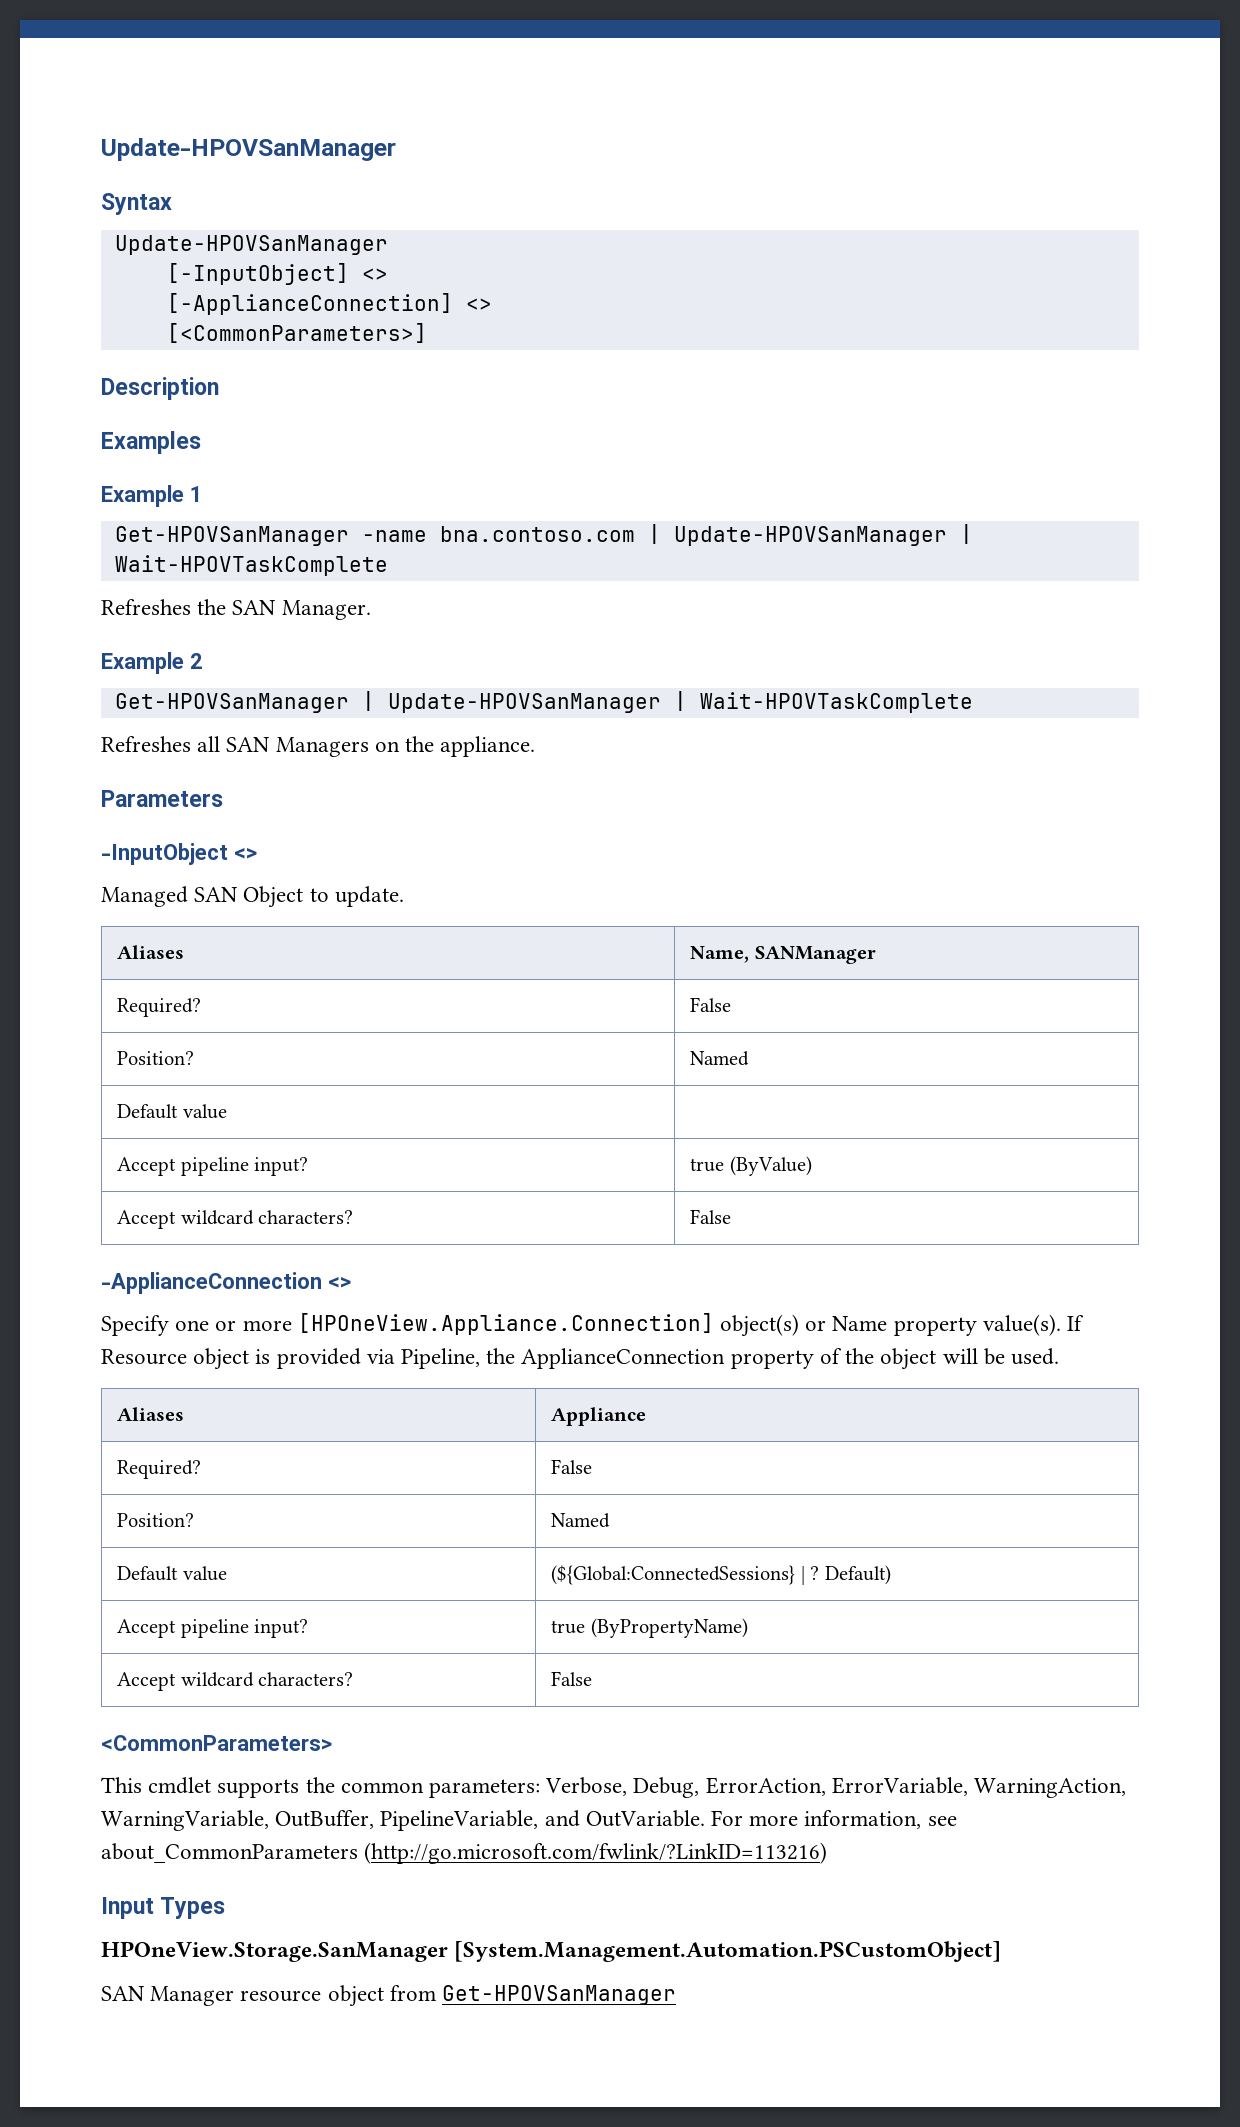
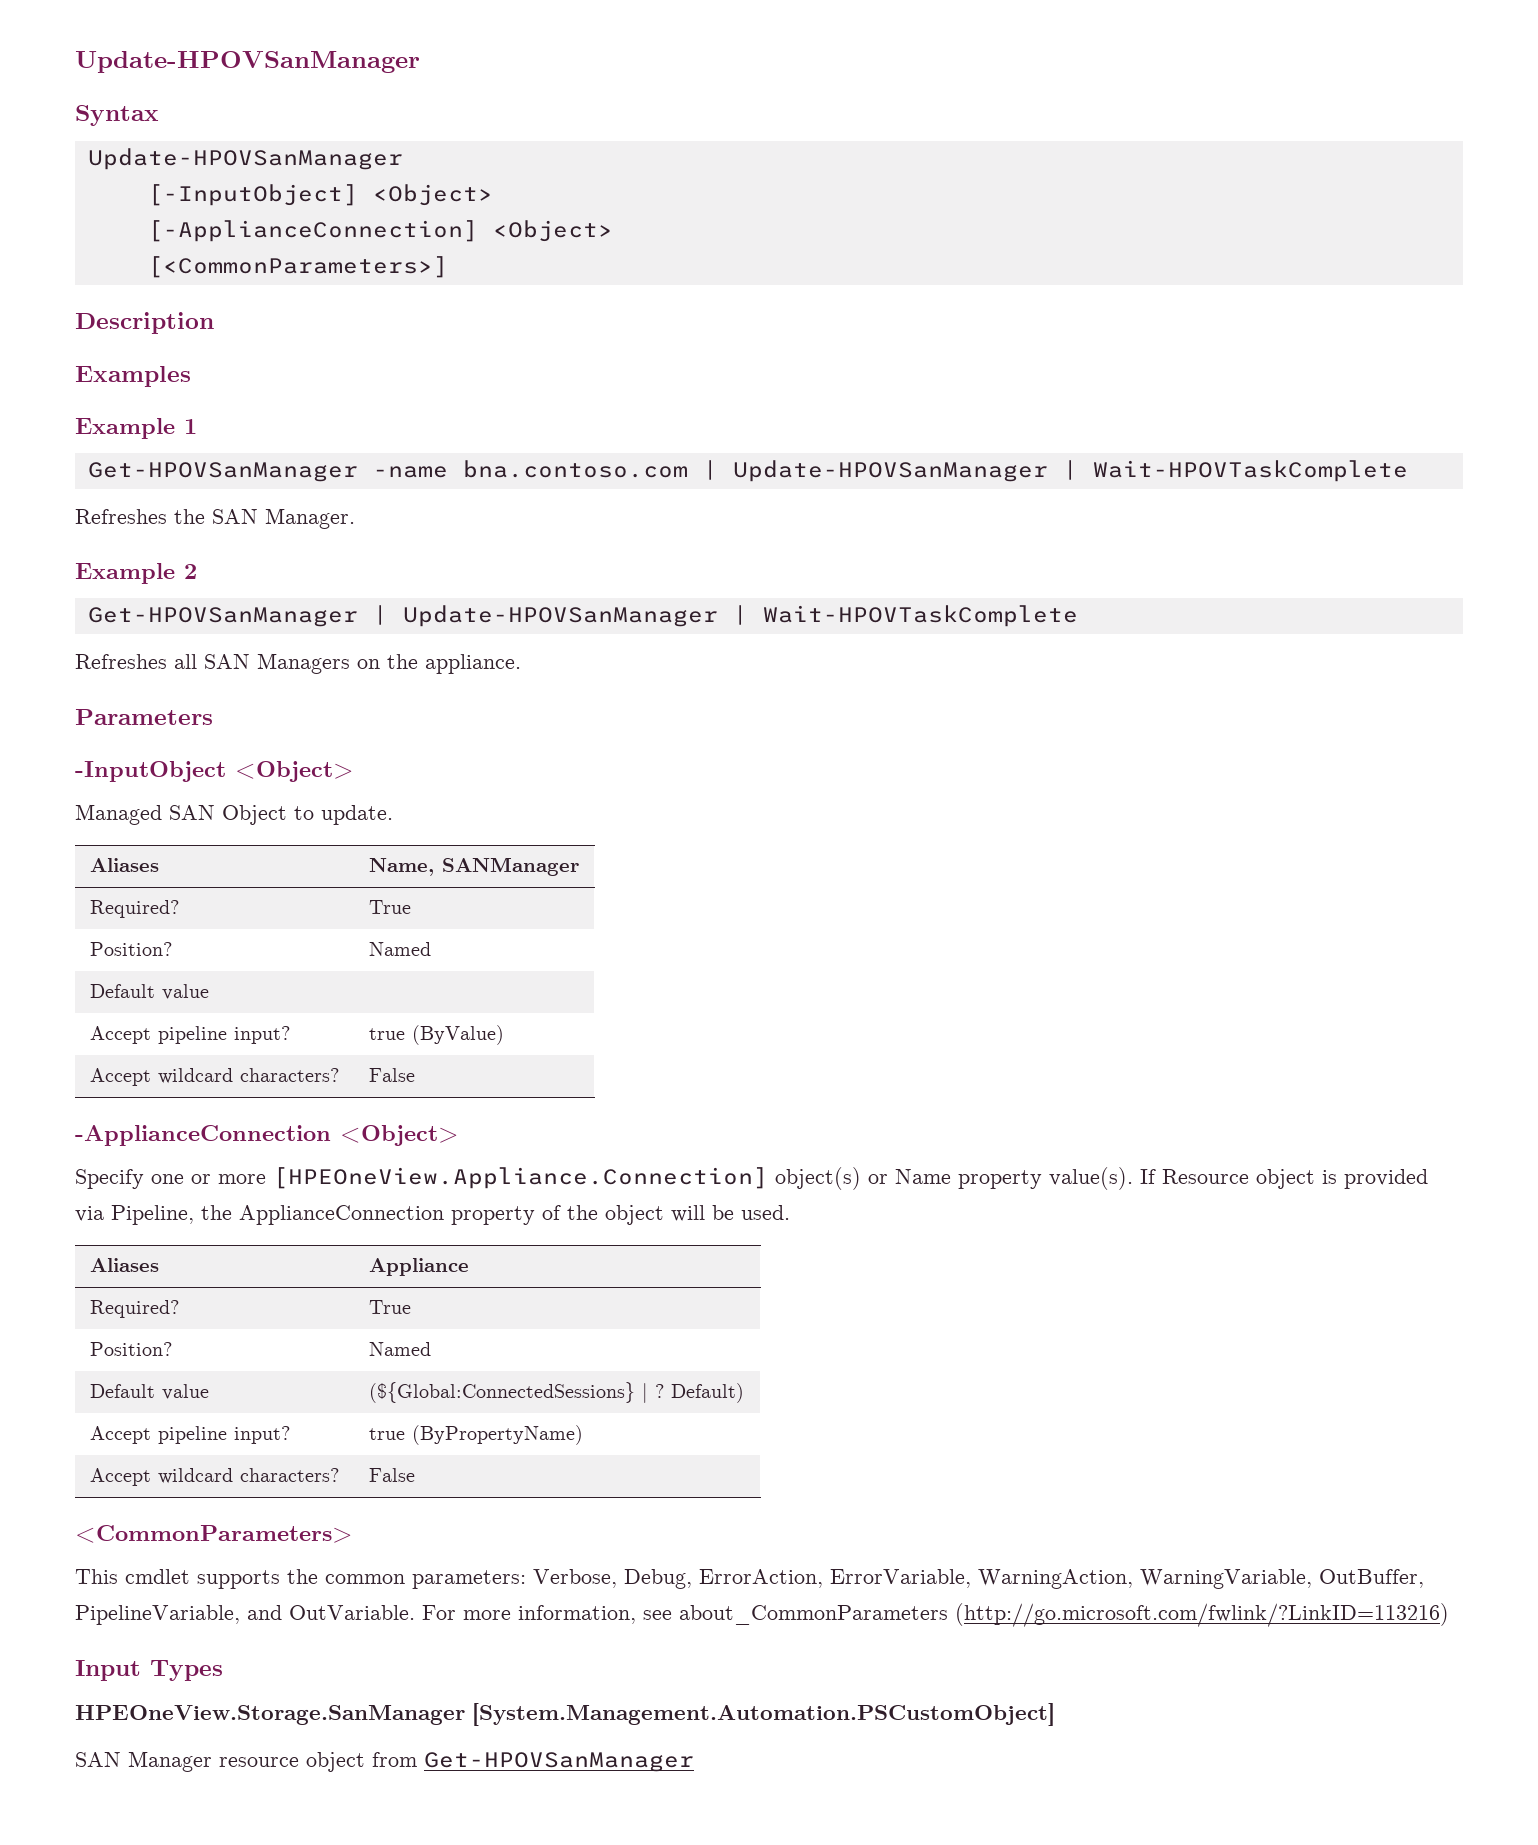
- [-InputObject] <>
+ [-InputObject] <Object>
- [-ApplianceConnection] <>
+ [-ApplianceConnection] <Object>
- -InputObject <>
+ -InputObject <Object>
  Aliases | Name, SANManager
- Required? | False
+ Required? | True
- -ApplianceConnection <>
+ -ApplianceConnection <Object>
- Specify one or more [HPOneView.Appliance.Connection] object(s) or Name property value(s).
+ Specify one or more [HPEOneView.Appliance.Connection] object(s) or Name property value(s).
  Aliases | Appliance
- Required? | False
+ Required? | True
- HPOneView.Storage.SanManager [System.Management.Automation.PSCustomObject]
+ HPEOneView.Storage.SanManager [System.Management.Automation.PSCustomObject]

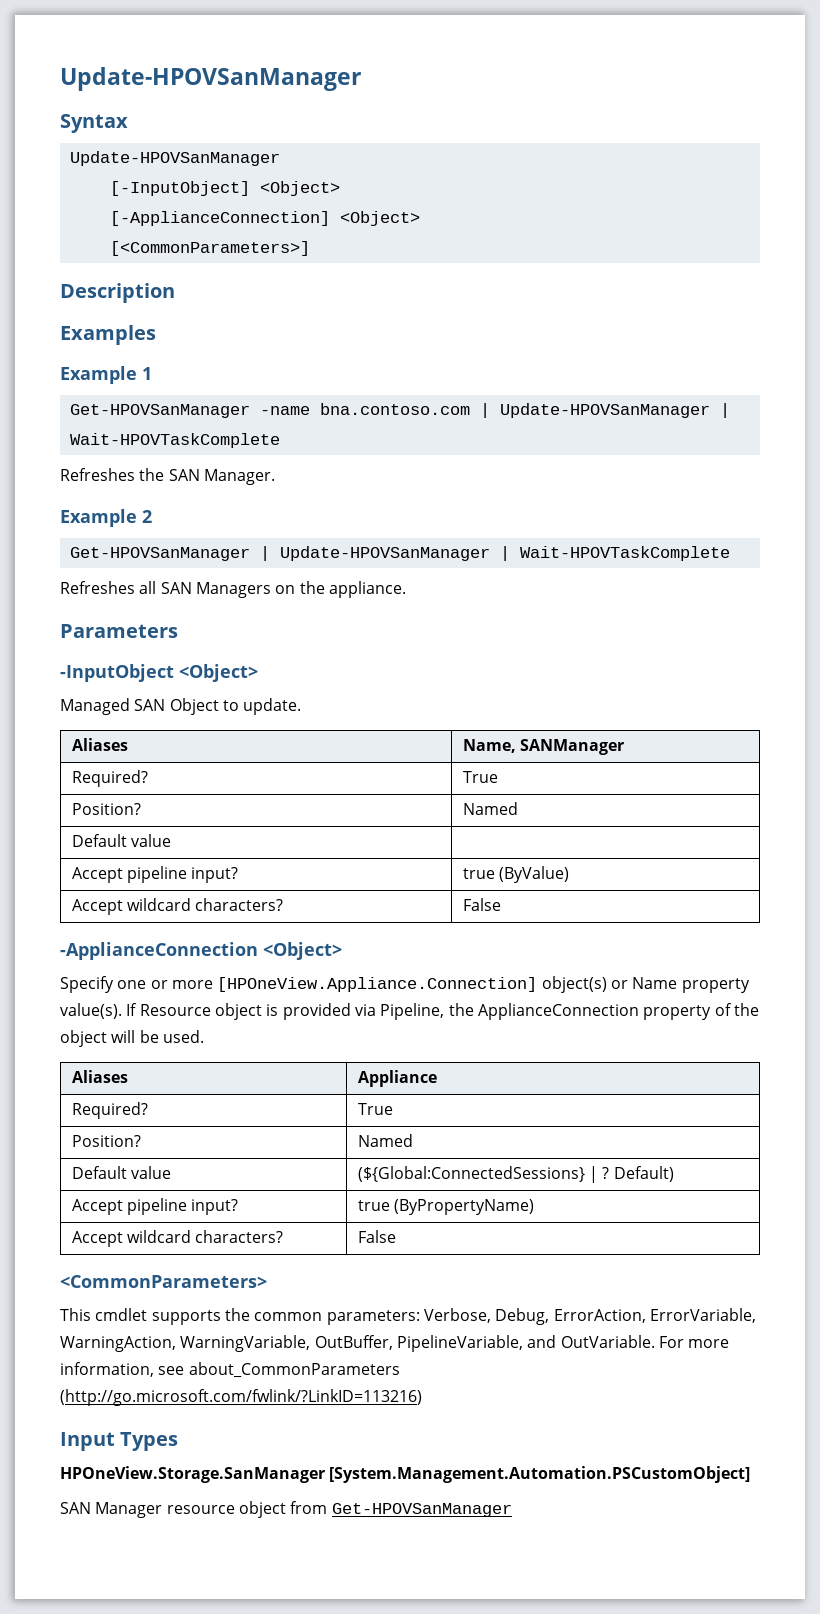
- Specify one or more [HPEOneView.Appliance.Connection] object(s) or Name property value(s).
+ Specify one or more [HPOneView.Appliance.Connection] object(s) or Name property value(s).
- HPEOneView.Storage.SanManager [System.Management.Automation.PSCustomObject]
+ HPOneView.Storage.SanManager [System.Management.Automation.PSCustomObject]

